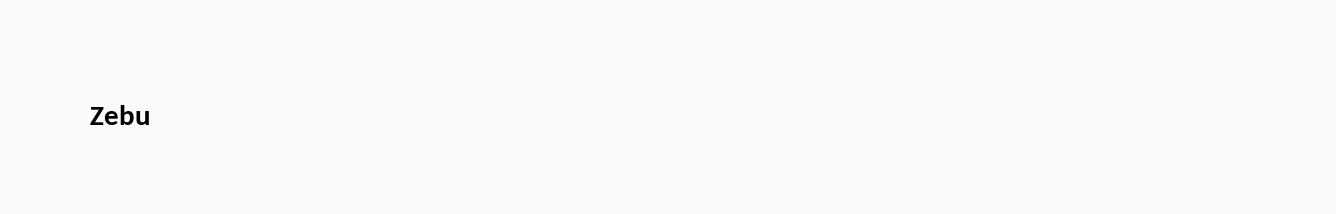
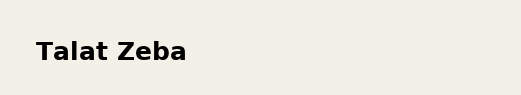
- Zebu
+ Talat Zeba

